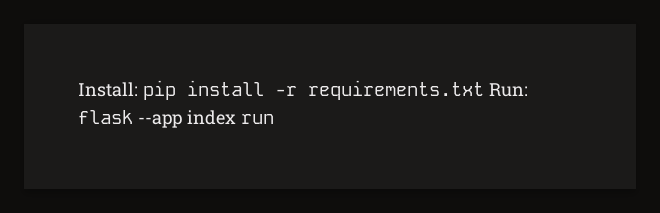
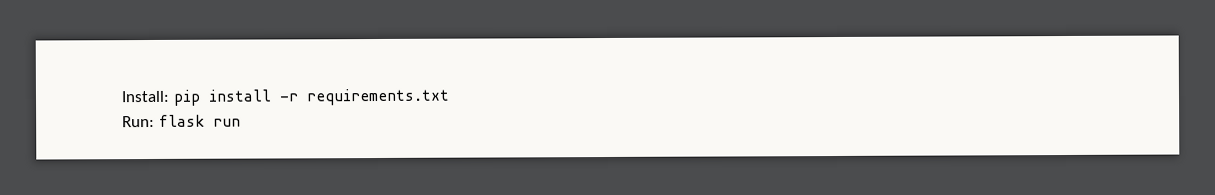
- Install: pip install -r requirements.txt Run: flask --app index run
+ Install: pip install -r requirements.txt
+ Run: flask run

